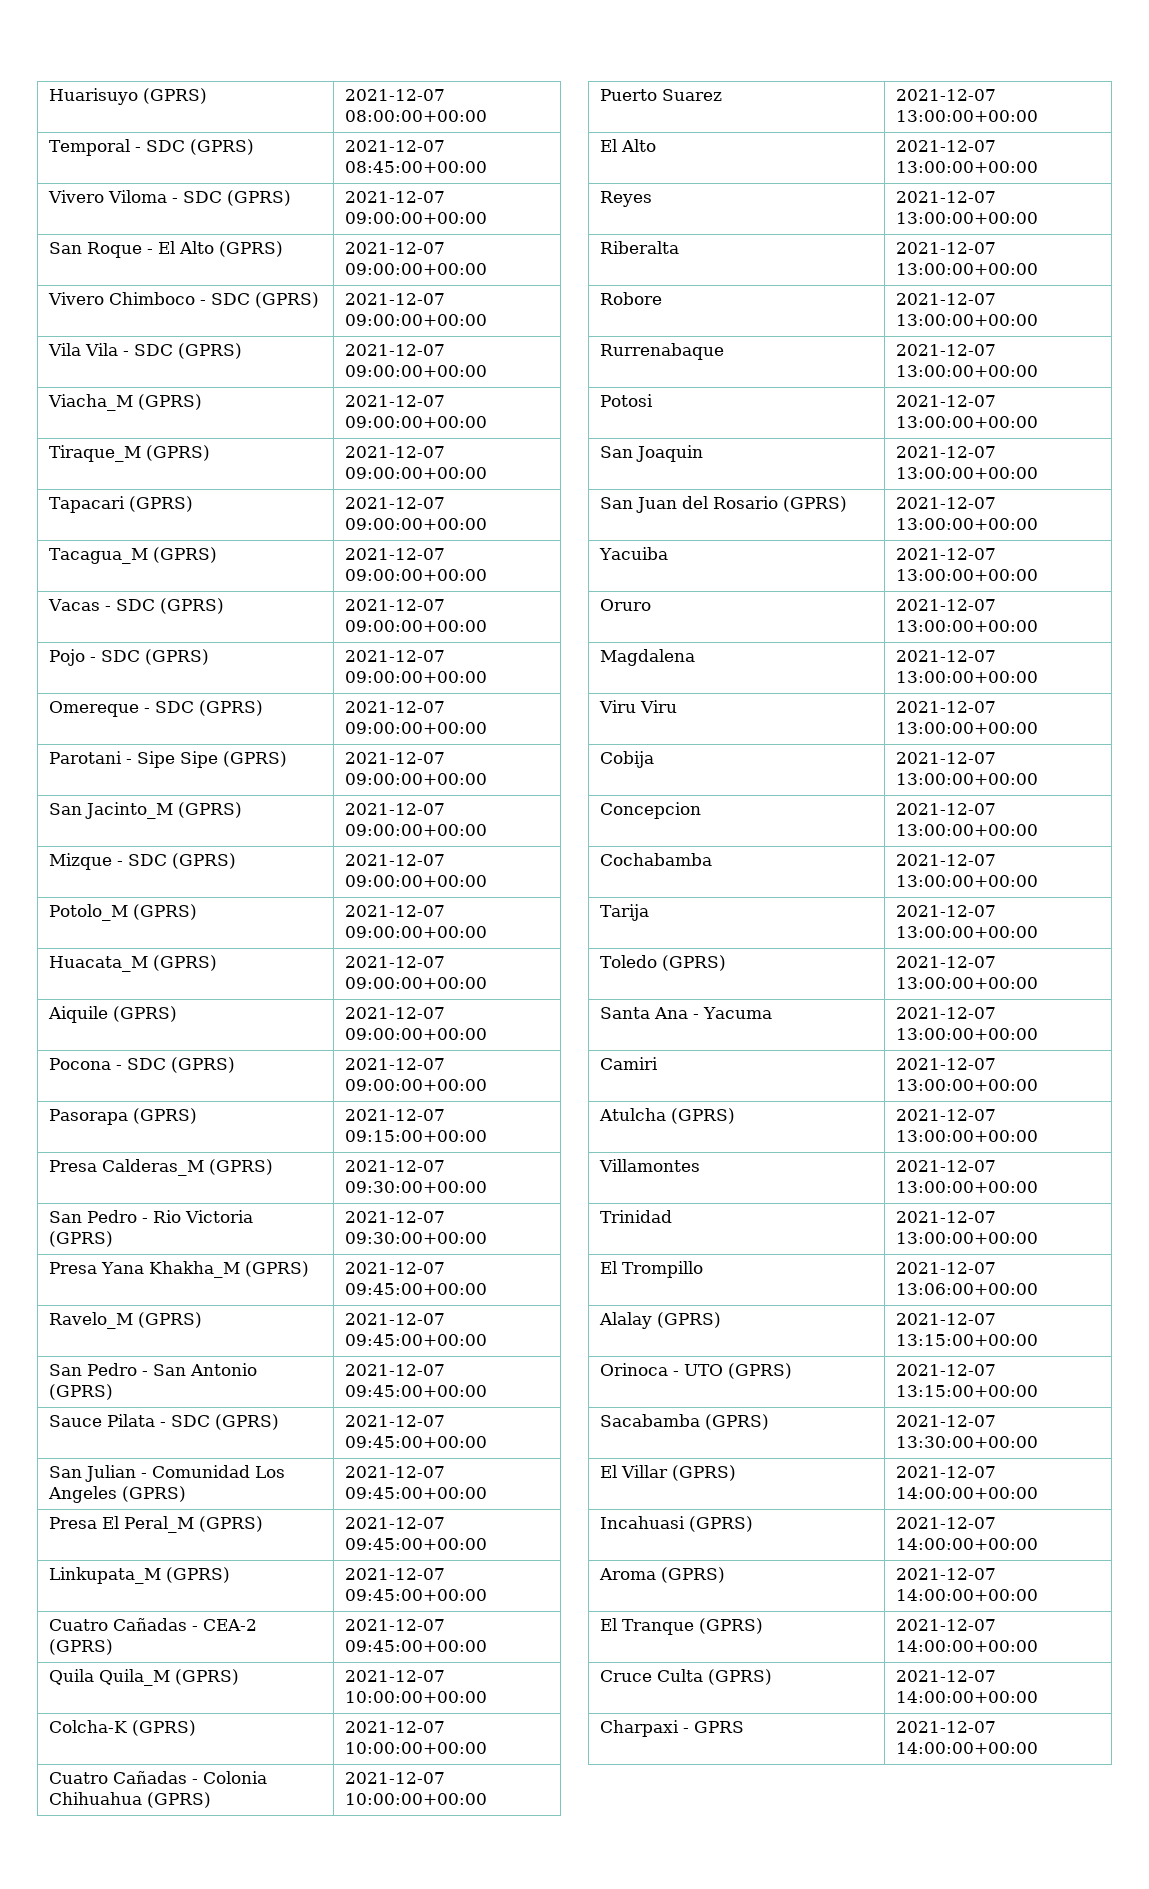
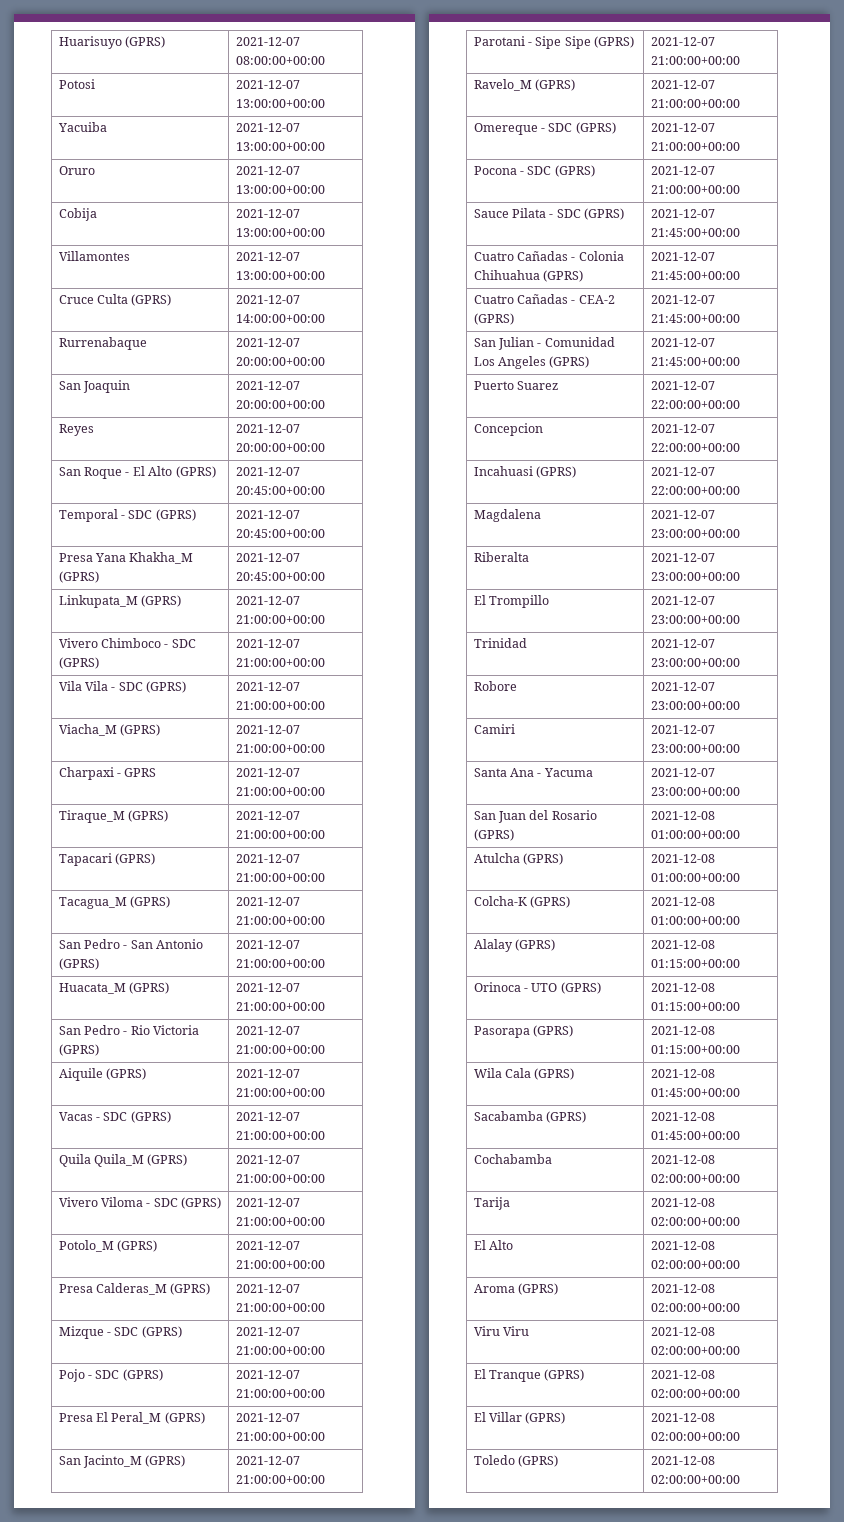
- Temporal - SDC (GPRS) | 2021-12-07 08:45:00+00:00
- Vivero Viloma - SDC (GPRS) | 2021-12-07 09:00:00+00:00
- San Roque - El Alto (GPRS) | 2021-12-07 09:00:00+00:00
- Vivero Chimboco - SDC (GPRS) | 2021-12-07 09:00:00+00:00
- Vila Vila - SDC (GPRS) | 2021-12-07 09:00:00+00:00
- Viacha_M (GPRS) | 2021-12-07 09:00:00+00:00
- Tiraque_M (GPRS) | 2021-12-07 09:00:00+00:00
- Tapacari (GPRS) | 2021-12-07 09:00:00+00:00
- Tacagua_M (GPRS) | 2021-12-07 09:00:00+00:00
- Vacas - SDC (GPRS) | 2021-12-07 09:00:00+00:00
- Pojo - SDC (GPRS) | 2021-12-07 09:00:00+00:00
- Omereque - SDC (GPRS) | 2021-12-07 09:00:00+00:00
- Parotani - Sipe Sipe (GPRS) | 2021-12-07 09:00:00+00:00
- San Jacinto_M (GPRS) | 2021-12-07 09:00:00+00:00
- Mizque - SDC (GPRS) | 2021-12-07 09:00:00+00:00
- Potolo_M (GPRS) | 2021-12-07 09:00:00+00:00
- Huacata_M (GPRS) | 2021-12-07 09:00:00+00:00
- Aiquile (GPRS) | 2021-12-07 09:00:00+00:00
- Pocona - SDC (GPRS) | 2021-12-07 09:00:00+00:00
- Pasorapa (GPRS) | 2021-12-07 09:15:00+00:00
- Presa Calderas_M (GPRS) | 2021-12-07 09:30:00+00:00
- San Pedro - Rio Victoria (GPRS) | 2021-12-07 09:30:00+00:00
- Presa Yana Khakha_M (GPRS) | 2021-12-07 09:45:00+00:00
- Ravelo_M (GPRS) | 2021-12-07 09:45:00+00:00
- San Pedro - San Antonio (GPRS) | 2021-12-07 09:45:00+00:00
- Sauce Pilata - SDC (GPRS) | 2021-12-07 09:45:00+00:00
- San Julian - Comunidad Los Angeles (GPRS) | 2021-12-07 09:45:00+00:00
- Presa El Peral_M (GPRS) | 2021-12-07 09:45:00+00:00
- Linkupata_M (GPRS) | 2021-12-07 09:45:00+00:00
- Cuatro Cañadas - CEA-2 (GPRS) | 2021-12-07 09:45:00+00:00
- Quila Quila_M (GPRS) | 2021-12-07 10:00:00+00:00
- Colcha-K (GPRS) | 2021-12-07 10:00:00+00:00
- Cuatro Cañadas - Colonia Chihuahua (GPRS) | 2021-12-07 10:00:00+00:00
- Puerto Suarez | 2021-12-07 13:00:00+00:00
- El Alto | 2021-12-07 13:00:00+00:00
- Reyes | 2021-12-07 13:00:00+00:00
- Riberalta | 2021-12-07 13:00:00+00:00
- Robore | 2021-12-07 13:00:00+00:00
- Rurrenabaque | 2021-12-07 13:00:00+00:00
  Potosi | 2021-12-07 13:00:00+00:00
- San Joaquin | 2021-12-07 13:00:00+00:00
- San Juan del Rosario (GPRS) | 2021-12-07 13:00:00+00:00
- Magdalena | 2021-12-07 13:00:00+00:00
- Viru Viru | 2021-12-07 13:00:00+00:00
  Cobija | 2021-12-07 13:00:00+00:00
- Concepcion | 2021-12-07 13:00:00+00:00
- Cochabamba | 2021-12-07 13:00:00+00:00
- Tarija | 2021-12-07 13:00:00+00:00
- Toledo (GPRS) | 2021-12-07 13:00:00+00:00
- Santa Ana - Yacuma | 2021-12-07 13:00:00+00:00
- Camiri | 2021-12-07 13:00:00+00:00
- Atulcha (GPRS) | 2021-12-07 13:00:00+00:00
  Villamontes | 2021-12-07 13:00:00+00:00
- Trinidad | 2021-12-07 13:00:00+00:00
- El Trompillo | 2021-12-07 13:06:00+00:00
- Alalay (GPRS) | 2021-12-07 13:15:00+00:00
- Orinoca - UTO (GPRS) | 2021-12-07 13:15:00+00:00
- Sacabamba (GPRS) | 2021-12-07 13:30:00+00:00
- El Villar (GPRS) | 2021-12-07 14:00:00+00:00
- Incahuasi (GPRS) | 2021-12-07 14:00:00+00:00
- Aroma (GPRS) | 2021-12-07 14:00:00+00:00
- El Tranque (GPRS) | 2021-12-07 14:00:00+00:00
- Charpaxi - GPRS | 2021-12-07 14:00:00+00:00
+ Rurrenabaque | 2021-12-07 20:00:00+00:00
+ San Joaquin | 2021-12-07 20:00:00+00:00
+ Reyes | 2021-12-07 20:00:00+00:00
+ San Roque - El Alto (GPRS) | 2021-12-07 20:45:00+00:00
+ Temporal - SDC (GPRS) | 2021-12-07 20:45:00+00:00
+ Presa Yana Khakha_M (GPRS) | 2021-12-07 20:45:00+00:00
+ Linkupata_M (GPRS) | 2021-12-07 21:00:00+00:00
+ Vivero Chimboco - SDC (GPRS) | 2021-12-07 21:00:00+00:00
+ Vila Vila - SDC (GPRS) | 2021-12-07 21:00:00+00:00
+ Viacha_M (GPRS) | 2021-12-07 21:00:00+00:00
+ Charpaxi - GPRS | 2021-12-07 21:00:00+00:00
+ Tiraque_M (GPRS) | 2021-12-07 21:00:00+00:00
+ Tapacari (GPRS) | 2021-12-07 21:00:00+00:00
+ Tacagua_M (GPRS) | 2021-12-07 21:00:00+00:00
+ San Pedro - San Antonio (GPRS) | 2021-12-07 21:00:00+00:00
+ Huacata_M (GPRS) | 2021-12-07 21:00:00+00:00
+ San Pedro - Rio Victoria (GPRS) | 2021-12-07 21:00:00+00:00
+ Aiquile (GPRS) | 2021-12-07 21:00:00+00:00
+ Vacas - SDC (GPRS) | 2021-12-07 21:00:00+00:00
+ Quila Quila_M (GPRS) | 2021-12-07 21:00:00+00:00
+ Vivero Viloma - SDC (GPRS) | 2021-12-07 21:00:00+00:00
+ Potolo_M (GPRS) | 2021-12-07 21:00:00+00:00
+ Presa Calderas_M (GPRS) | 2021-12-07 21:00:00+00:00
+ Mizque - SDC (GPRS) | 2021-12-07 21:00:00+00:00
+ Pojo - SDC (GPRS) | 2021-12-07 21:00:00+00:00
+ Presa El Peral_M (GPRS) | 2021-12-07 21:00:00+00:00
+ San Jacinto_M (GPRS) | 2021-12-07 21:00:00+00:00
+ Parotani - Sipe Sipe (GPRS) | 2021-12-07 21:00:00+00:00
+ Ravelo_M (GPRS) | 2021-12-07 21:00:00+00:00
+ Omereque - SDC (GPRS) | 2021-12-07 21:00:00+00:00
+ Pocona - SDC (GPRS) | 2021-12-07 21:00:00+00:00
+ Sauce Pilata - SDC (GPRS) | 2021-12-07 21:45:00+00:00
+ Cuatro Cañadas - Colonia Chihuahua (GPRS) | 2021-12-07 21:45:00+00:00
+ Cuatro Cañadas - CEA-2 (GPRS) | 2021-12-07 21:45:00+00:00
+ San Julian - Comunidad Los Angeles (GPRS) | 2021-12-07 21:45:00+00:00
+ Puerto Suarez | 2021-12-07 22:00:00+00:00
+ Concepcion | 2021-12-07 22:00:00+00:00
+ Incahuasi (GPRS) | 2021-12-07 22:00:00+00:00
+ Magdalena | 2021-12-07 23:00:00+00:00
+ Riberalta | 2021-12-07 23:00:00+00:00
+ El Trompillo | 2021-12-07 23:00:00+00:00
+ Trinidad | 2021-12-07 23:00:00+00:00
+ Robore | 2021-12-07 23:00:00+00:00
+ Camiri | 2021-12-07 23:00:00+00:00
+ Santa Ana - Yacuma | 2021-12-07 23:00:00+00:00
+ San Juan del Rosario (GPRS) | 2021-12-08 01:00:00+00:00
+ Atulcha (GPRS) | 2021-12-08 01:00:00+00:00
+ Colcha-K (GPRS) | 2021-12-08 01:00:00+00:00
+ Alalay (GPRS) | 2021-12-08 01:15:00+00:00
+ Orinoca - UTO (GPRS) | 2021-12-08 01:15:00+00:00
+ Pasorapa (GPRS) | 2021-12-08 01:15:00+00:00
+ Wila Cala (GPRS) | 2021-12-08 01:45:00+00:00
+ Sacabamba (GPRS) | 2021-12-08 01:45:00+00:00
+ Cochabamba | 2021-12-08 02:00:00+00:00
+ Tarija | 2021-12-08 02:00:00+00:00
+ El Alto | 2021-12-08 02:00:00+00:00
+ Aroma (GPRS) | 2021-12-08 02:00:00+00:00
+ Viru Viru | 2021-12-08 02:00:00+00:00
+ El Tranque (GPRS) | 2021-12-08 02:00:00+00:00
+ El Villar (GPRS) | 2021-12-08 02:00:00+00:00
+ Toledo (GPRS) | 2021-12-08 02:00:00+00:00

